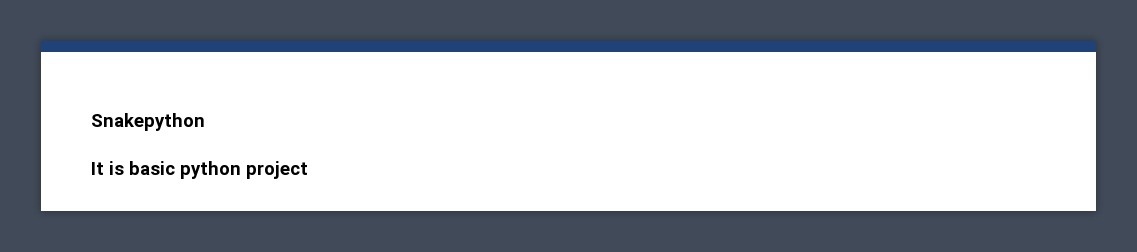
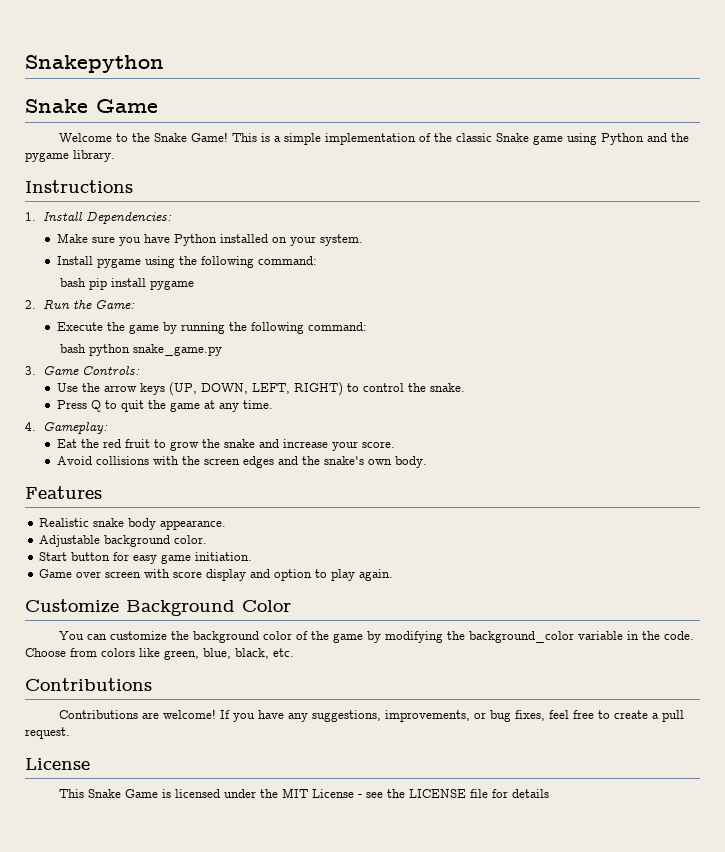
  Snakepython
- It is basic python project
+ Snake Game
+ Welcome to the Snake Game! This is a simple implementation of the classic Snake game using Python and the pygame library.
+ Instructions
+ 1. Install Dependencies:
+ Make sure you have Python installed on your system.
+ Install pygame using the following command:
+ bash pip install pygame
+ 2. Run the Game:
+ Execute the game by running the following command:
+ bash python snake_game.py
+ 3. Game Controls:
+ Use the arrow keys (UP, DOWN, LEFT, RIGHT) to control the snake.
+ Press Q to quit the game at any time.
+ 4. Gameplay:
+ Eat the red fruit to grow the snake and increase your score.
+ Avoid collisions with the screen edges and the snake's own body.
+ Features
+ Realistic snake body appearance.
+ Adjustable background color.
+ Start button for easy game initiation.
+ Game over screen with score display and option to play again.
+ Customize Background Color
+ You can customize the background color of the game by modifying the background_color variable in the code. Choose from colors like green, blue, black, etc.
+ Contributions
+ Contributions are welcome! If you have any suggestions, improvements, or bug fixes, feel free to create a pull request.
+ License
+ This Snake Game is licensed under the MIT License - see the LICENSE file for details

